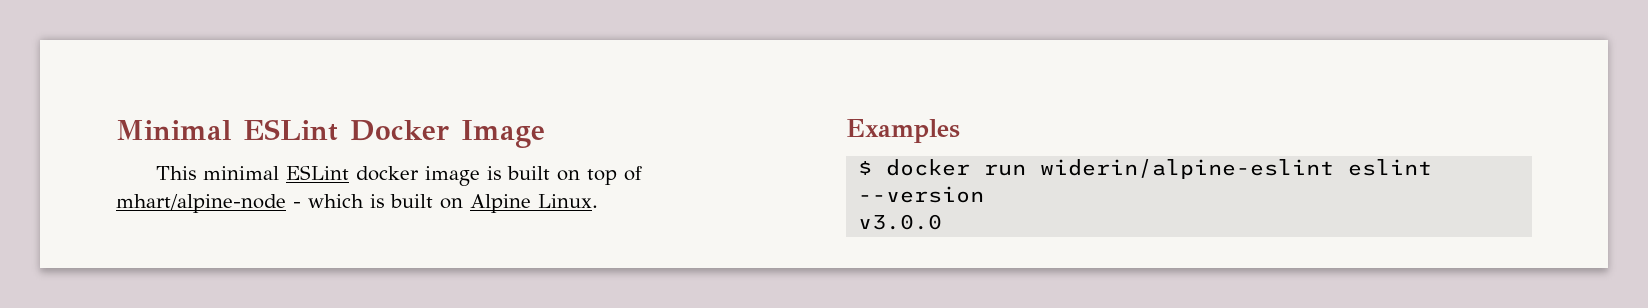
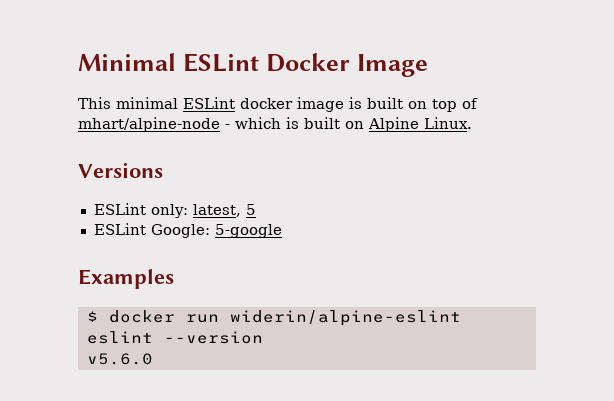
+ Versions
+ ESLint only: latest, 5
+ ESLint Google: 5-google
- v3.0.0
+ v5.6.0

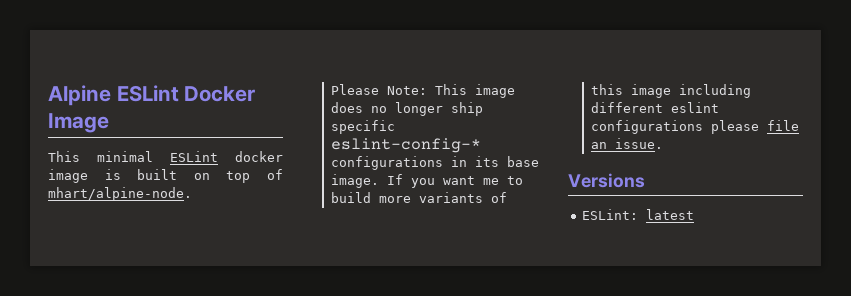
- Minimal ESLint Docker Image
+ Alpine ESLint Docker Image
- This minimal ESLint docker image is built on top of mhart/alpine-node - which is built on Alpine Linux.
+ This minimal ESLint docker image is built on top of mhart/alpine-node.
+ Please Note: This image does no longer ship specific eslint-config-* configurations in its base image. If you want me to build more variants of this image including different eslint configurations please file an issue.
  Versions
- ESLint only: latest, 5
- ESLint Google: 5-google
- Examples
- $ docker run widerin/alpine-eslint eslint --version
- v5.6.0
+ ESLint: latest

